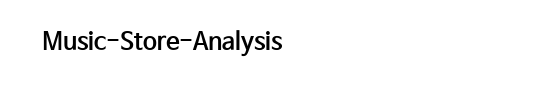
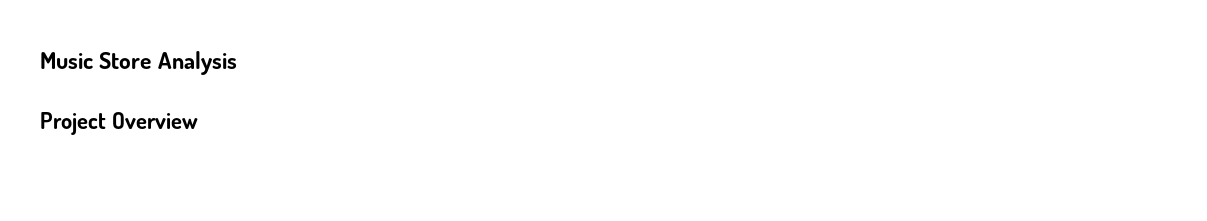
- Music-Store-Analysis
+ Music Store Analysis
+ Project Overview

